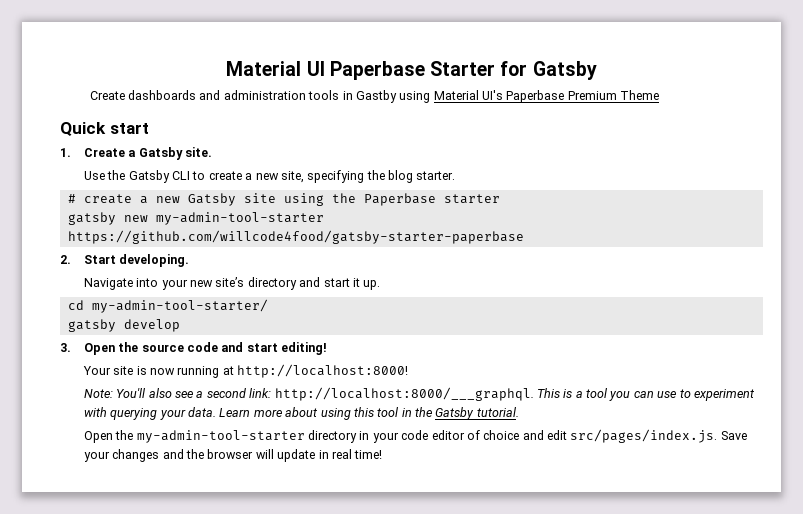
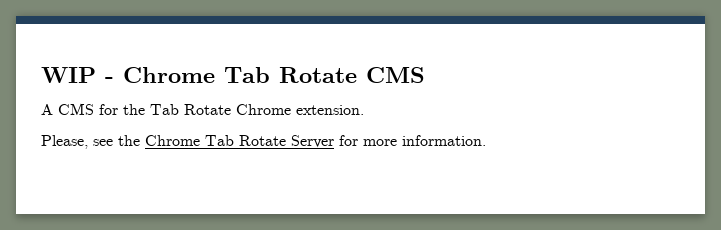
- Material UI Paperbase Starter for Gatsby
- Create dashboards and administration tools in Gastby using Material UI's Paperbase Premium Theme
- Quick start
- 1. Create a Gatsby site.
- Use the Gatsby CLI to create a new site, specifying the blog starter.
- # create a new Gatsby site using the Paperbase starter
- gatsby new my-admin-tool-starter https://github.com/willcode4food/gatsby-starter-paperbase
- 2. Start developing.
- Navigate into your new site’s directory and start it up.
- cd my-admin-tool-starter/
- gatsby develop
- 3. Open the source code and start editing!
- Your site is now running at http://localhost:8000!
- Note: You'll also see a second link: http://localhost:8000/___graphql. This is a tool you can use to experiment with querying your data. Learn more about using this tool in the Gatsby tutorial.
- Open the my-admin-tool-starter directory in your code editor of choice and edit src/pages/index.js. Save your changes and the browser will update in real time!
+ WIP - Chrome Tab Rotate CMS
+ A CMS for the Tab Rotate Chrome extension.
+ Please, see the Chrome Tab Rotate Server for more information.

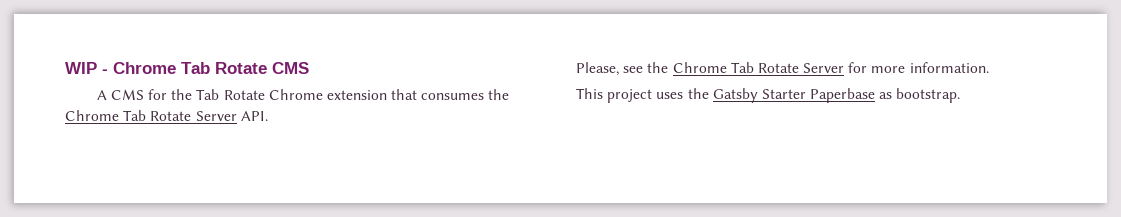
- A CMS for the Tab Rotate Chrome extension.
+ A CMS for the Tab Rotate Chrome extension that consumes the Chrome Tab Rotate Server API.
+ This project uses the Gatsby Starter Paperbase as bootstrap.

